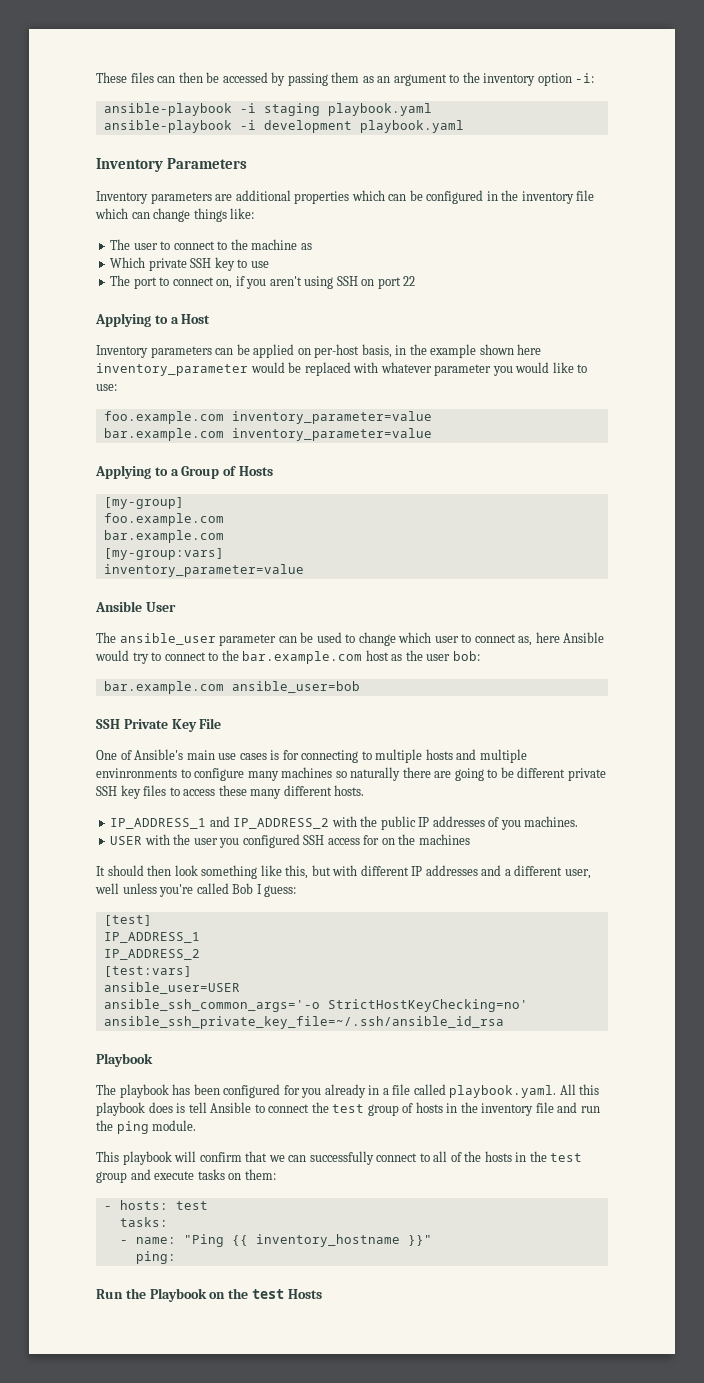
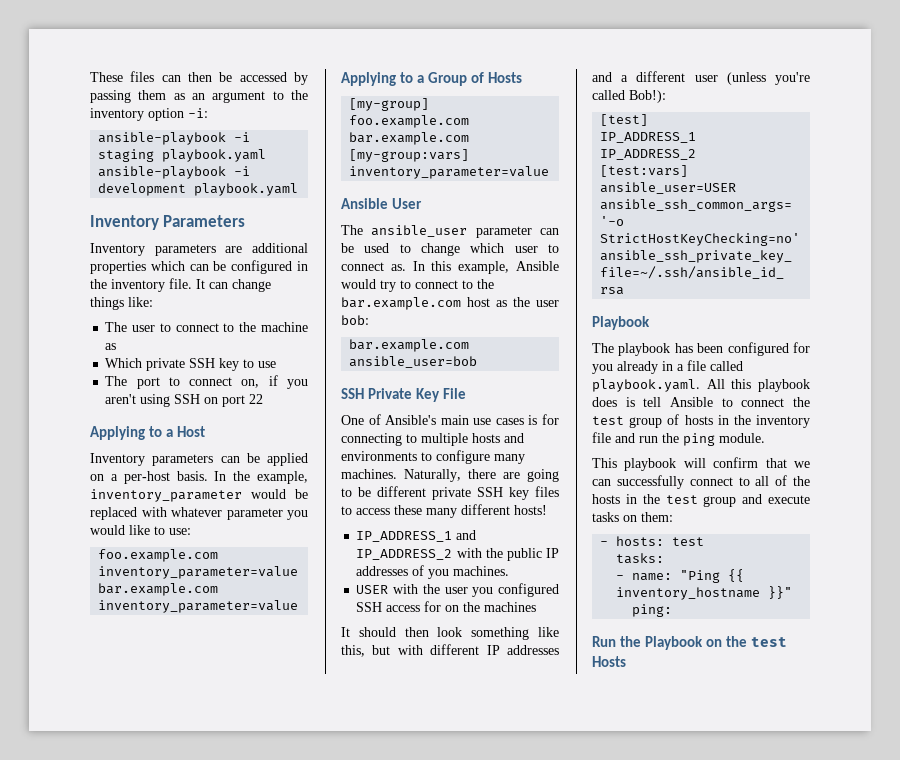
- Inventory parameters are additional properties which can be configured in the inventory file which can change things like:
+ Inventory parameters are additional properties which can be configured in the inventory file. It can change things like:
- Inventory parameters can be applied on per-host basis, in the example shown here inventory_parameter would be replaced with whatever parameter you would like to use:
+ Inventory parameters can be applied on a per-host basis. In the example, inventory_parameter would be replaced with whatever parameter you would like to use:
- The ansible_user parameter can be used to change which user to connect as, here Ansible would try to connect to the bar.example.com host as the user bob:
+ The ansible_user parameter can be used to change which user to connect as. In this example, Ansible would try to connect to the bar.example.com host as the user bob:
- One of Ansible's main use cases is for connecting to multiple hosts and multiple envinronments to configure many machines so naturally there are going to be different private SSH key files to access these many different hosts.
+ One of Ansible's main use cases is for connecting to multiple hosts and environments to configure many machines. Naturally, there are going to be different private SSH key files to access these many different hosts!
- It should then look something like this, but with different IP addresses and a different user, well unless you're called Bob I guess:
+ It should then look something like this, but with different IP addresses and a different user (unless you're called Bob!):

